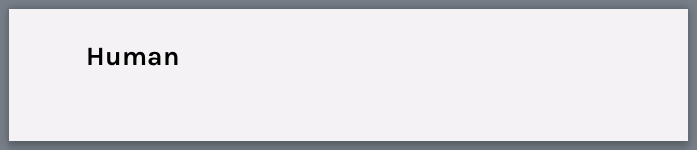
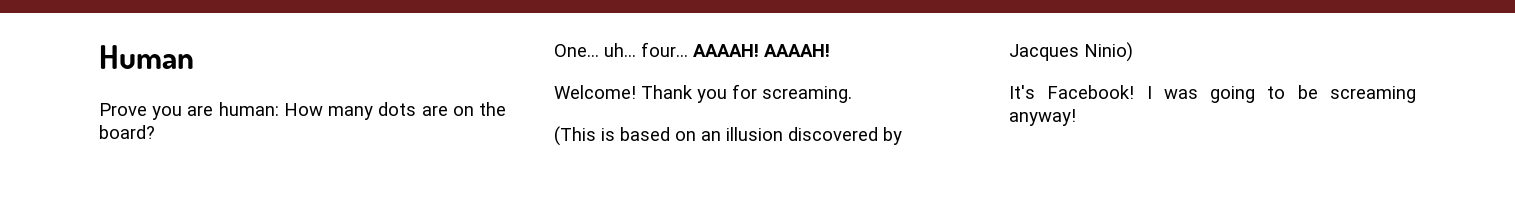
+ Prove you are human: How many dots are on the board?
+ One… uh… four… AAAAH! AAAAH!
+ Welcome! Thank you for screaming.
+ (This is based on an illusion discovered by Jacques Ninio)
+ It's Facebook! I was going to be screaming anyway!

